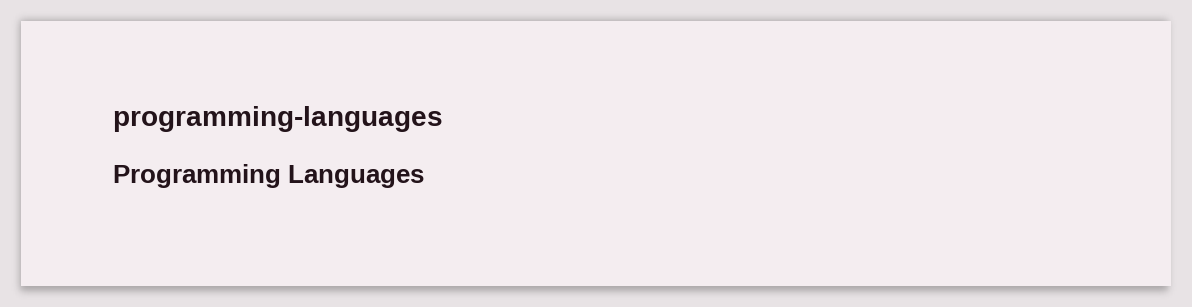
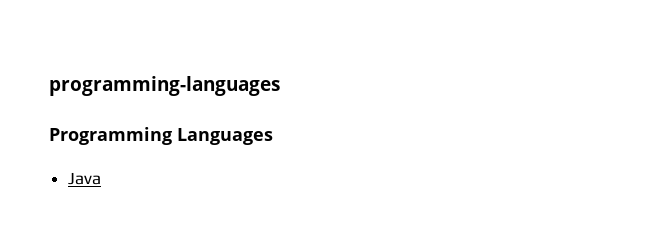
+ Java

